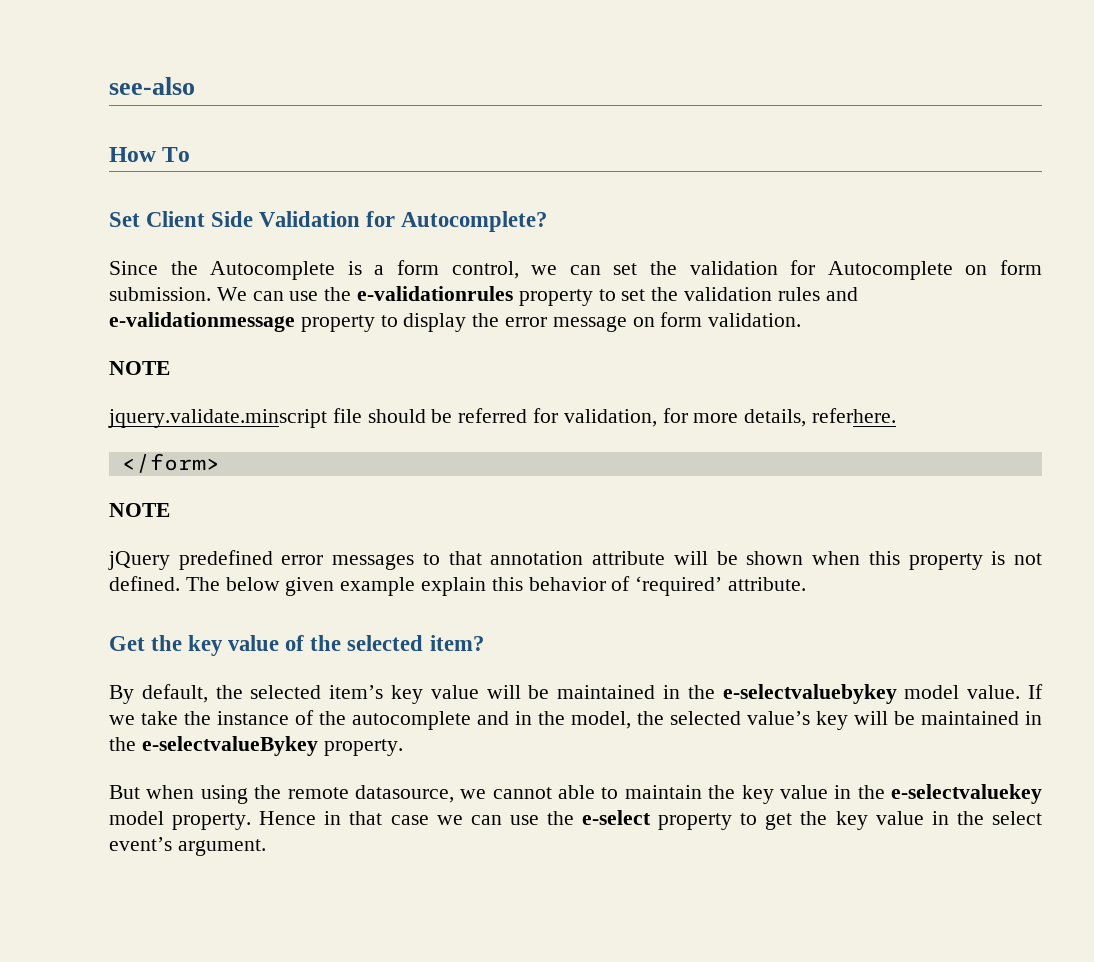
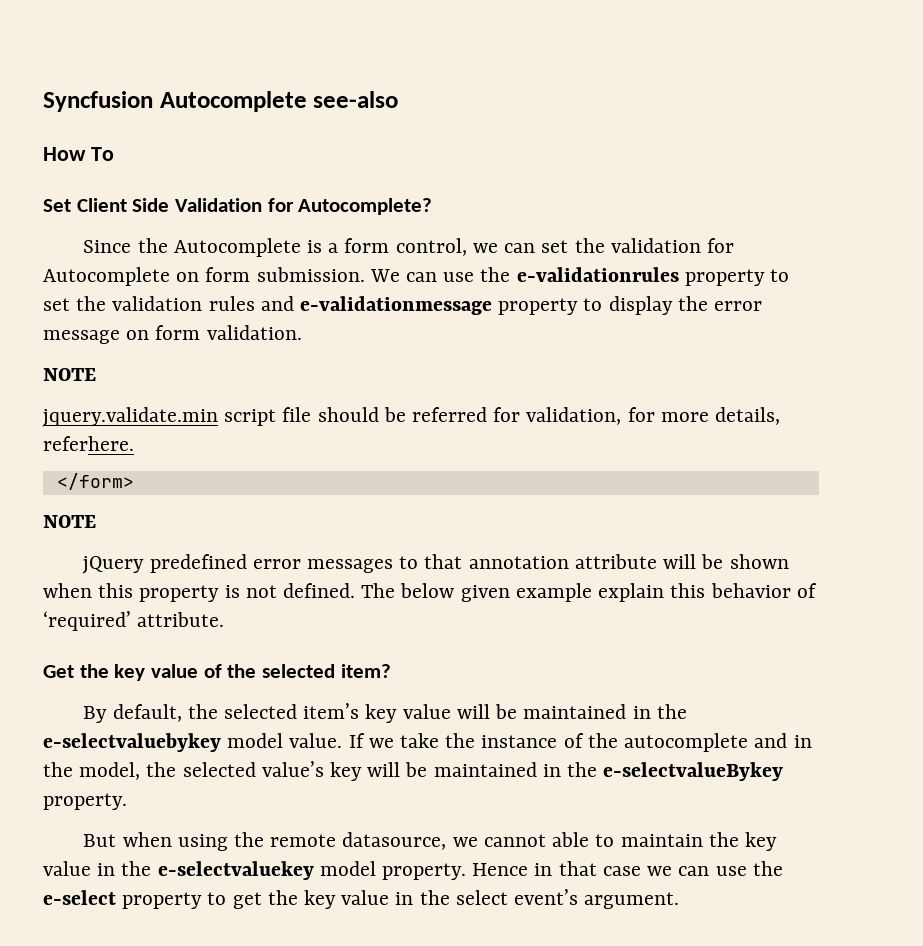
- see-also
+ Syncfusion Autocomplete see-also
- jquery.validate.minscript file should be referred for validation, for more details, referhere.
+ jquery.validate.min script file should be referred for validation, for more details, referhere.

